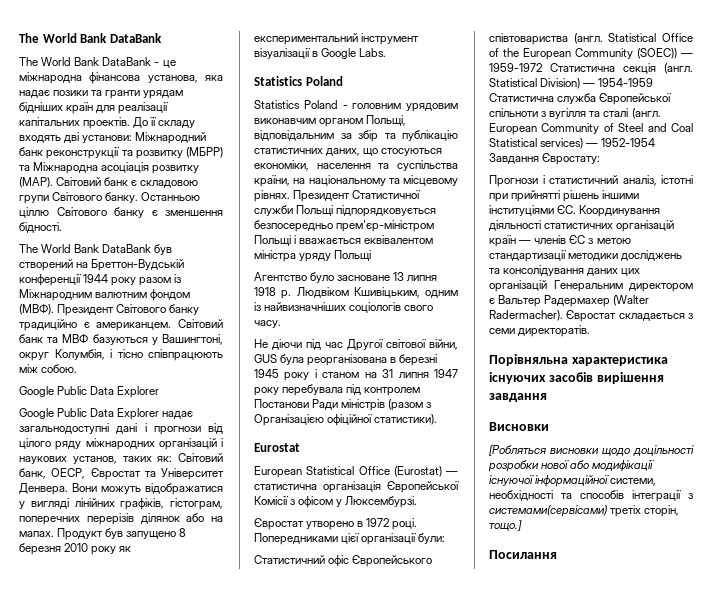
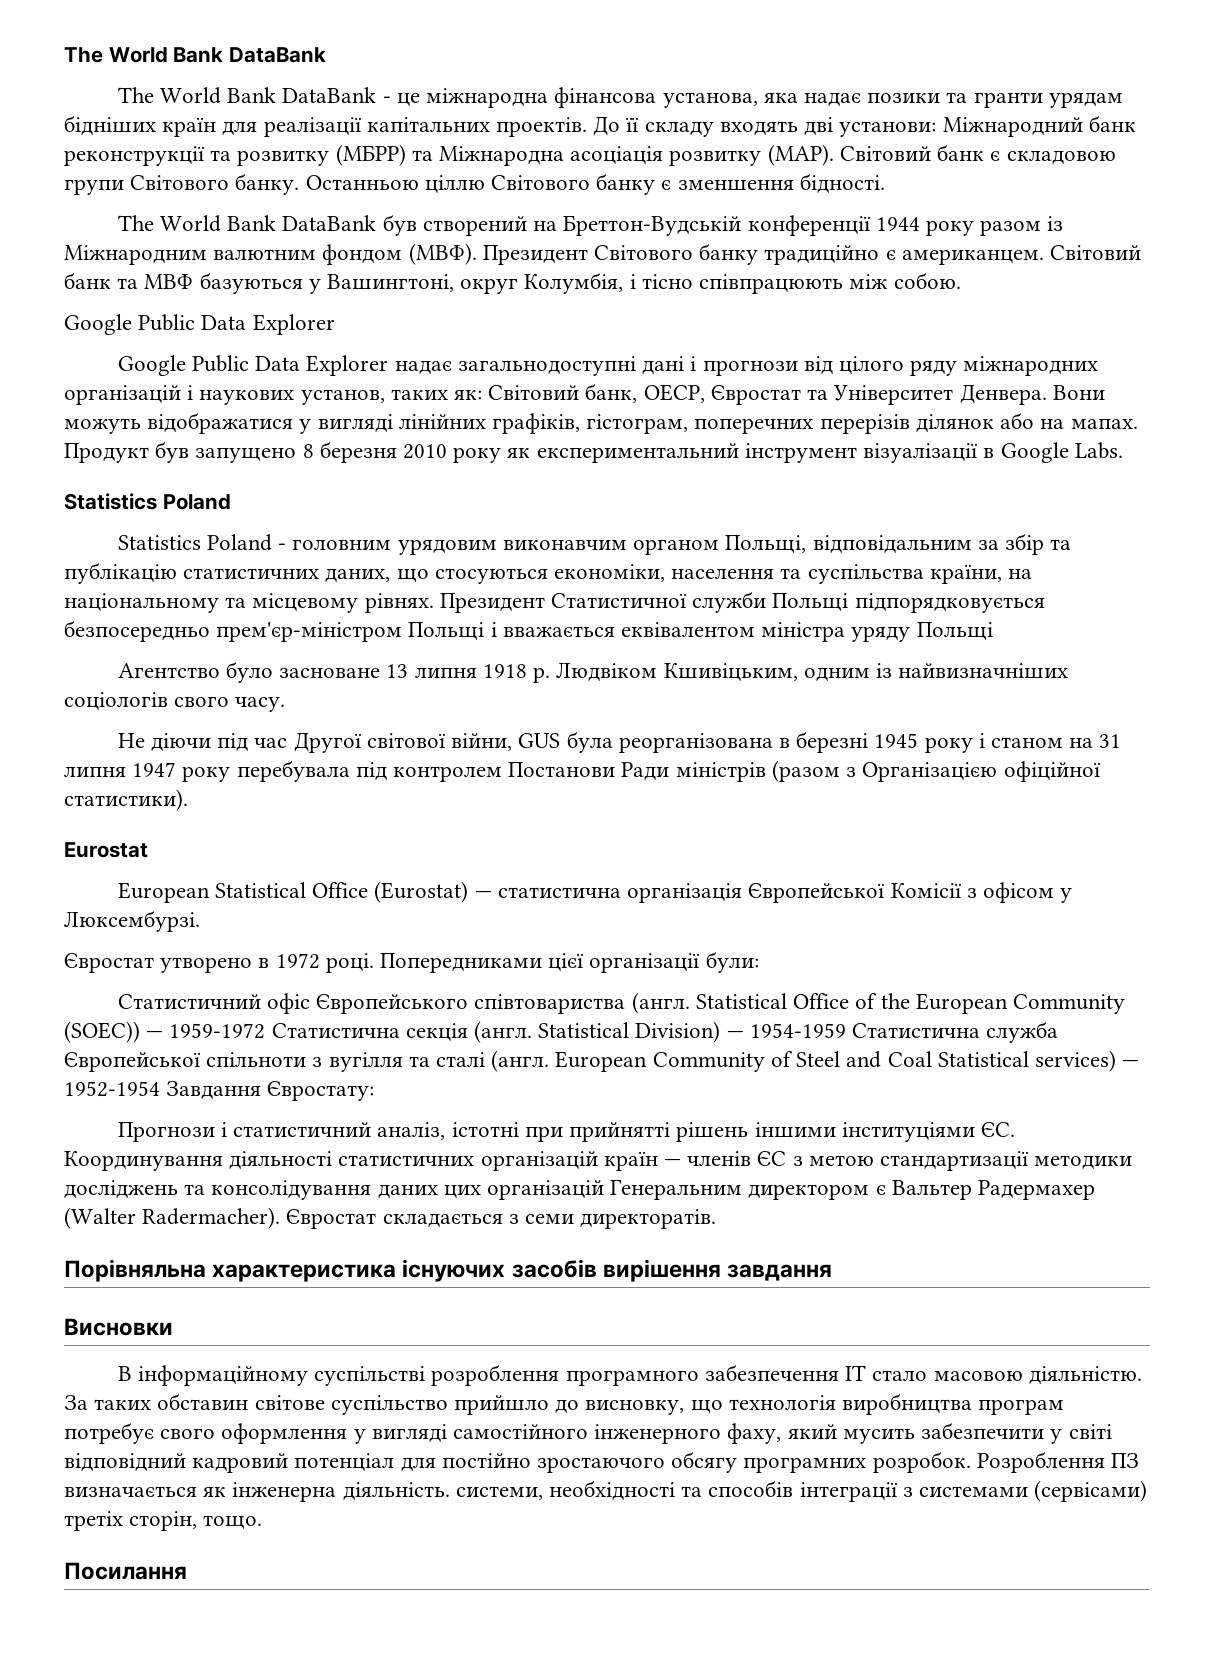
- [Робляться висновки щодо доцільності розробки нової або модифікації існуючої інформаційної системи, необхідності та способів інтеграції з системами(сервісами) третіх сторін, тощо.]
+ В інформаційному суспільстві розроблення програмного забезпечення ІТ стало масовою діяльністю. За таких обставин світове суспільство прийшло до висновку, що технологія виробництва програм потребує свого оформлення у вигляді самостійного інженерного фаху, який мусить забезпечити у світі відповідний кадровий потенціал для постійно зростаючого обсягу програмних розробок. Розроблення ПЗ визначається як інженерна діяльність. системи, необхідності та способів інтеграції з системами (сервісами) третіх сторін, тощо.

